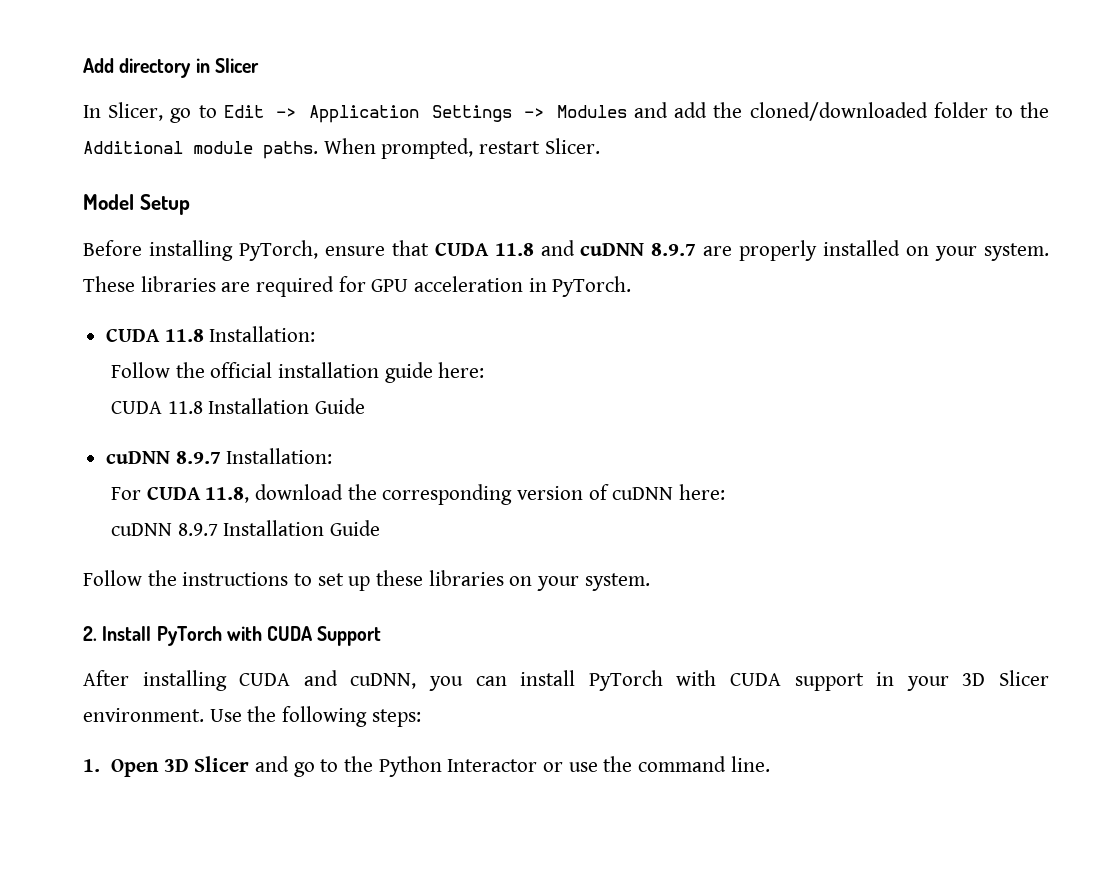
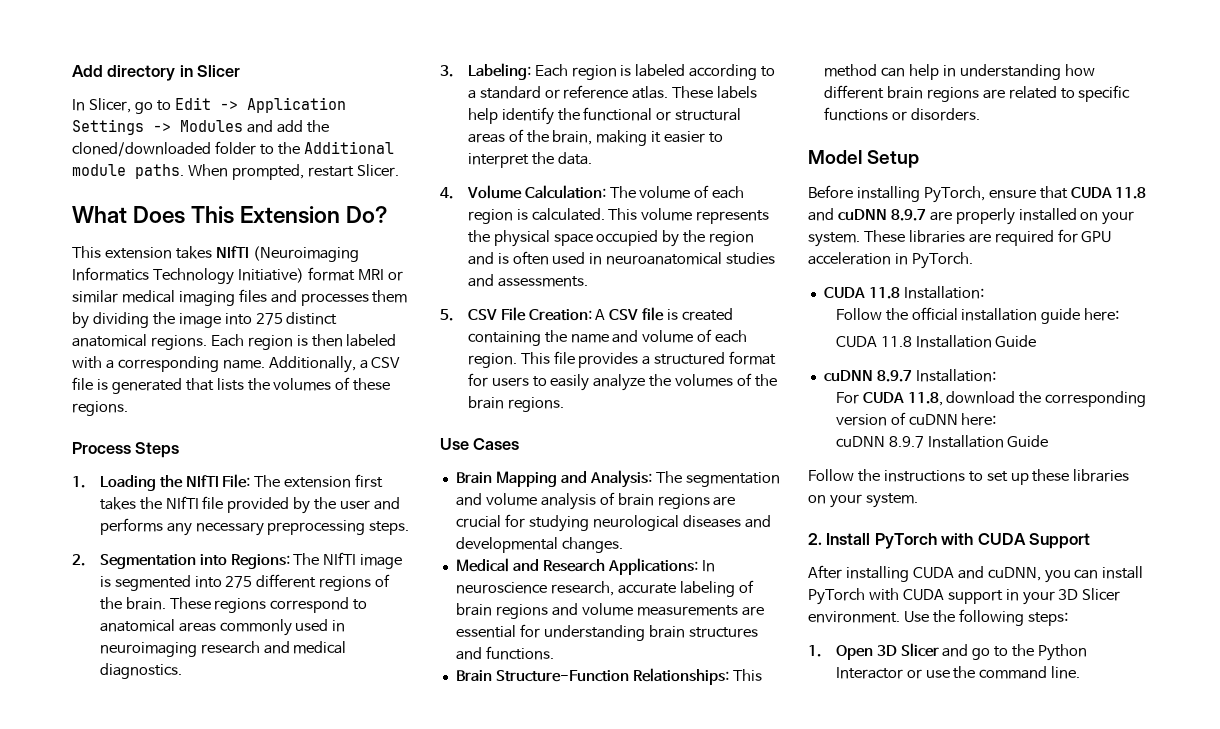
+ What Does This Extension Do?
+ This extension takes NIfTI (Neuroimaging Informatics Technology Initiative) format MRI or similar medical imaging files and processes them by dividing the image into 275 distinct anatomical regions. Each region is then labeled with a corresponding name. Additionally, a CSV file is generated that lists the volumes of these regions.
+ Process Steps
+ 1. Loading the NIfTI File: The extension first takes the NIfTI file provided by the user and performs any necessary preprocessing steps.
+ 2. Segmentation into Regions: The NIfTI image is segmented into 275 different regions of the brain. These regions correspond to anatomical areas commonly used in neuroimaging research and medical diagnostics.
+ 3. Labeling: Each region is labeled according to a standard or reference atlas. These labels help identify the functional or structural areas of the brain, making it easier to interpret the data.
+ 4. Volume Calculation: The volume of each region is calculated. This volume represents the physical space occupied by the region and is often used in neuroanatomical studies and assessments.
+ 5. CSV File Creation: A CSV file is created containing the name and volume of each region. This file provides a structured format for users to easily analyze the volumes of the brain regions.
+ Use Cases
+ Brain Mapping and Analysis: The segmentation and volume analysis of brain regions are crucial for studying neurological diseases and developmental changes.
+ Medical and Research Applications: In neuroscience research, accurate labeling of brain regions and volume measurements are essential for understanding brain structures and functions.
+ Brain Structure-Function Relationships: This method can help in understanding how different brain regions are related to specific functions or disorders.

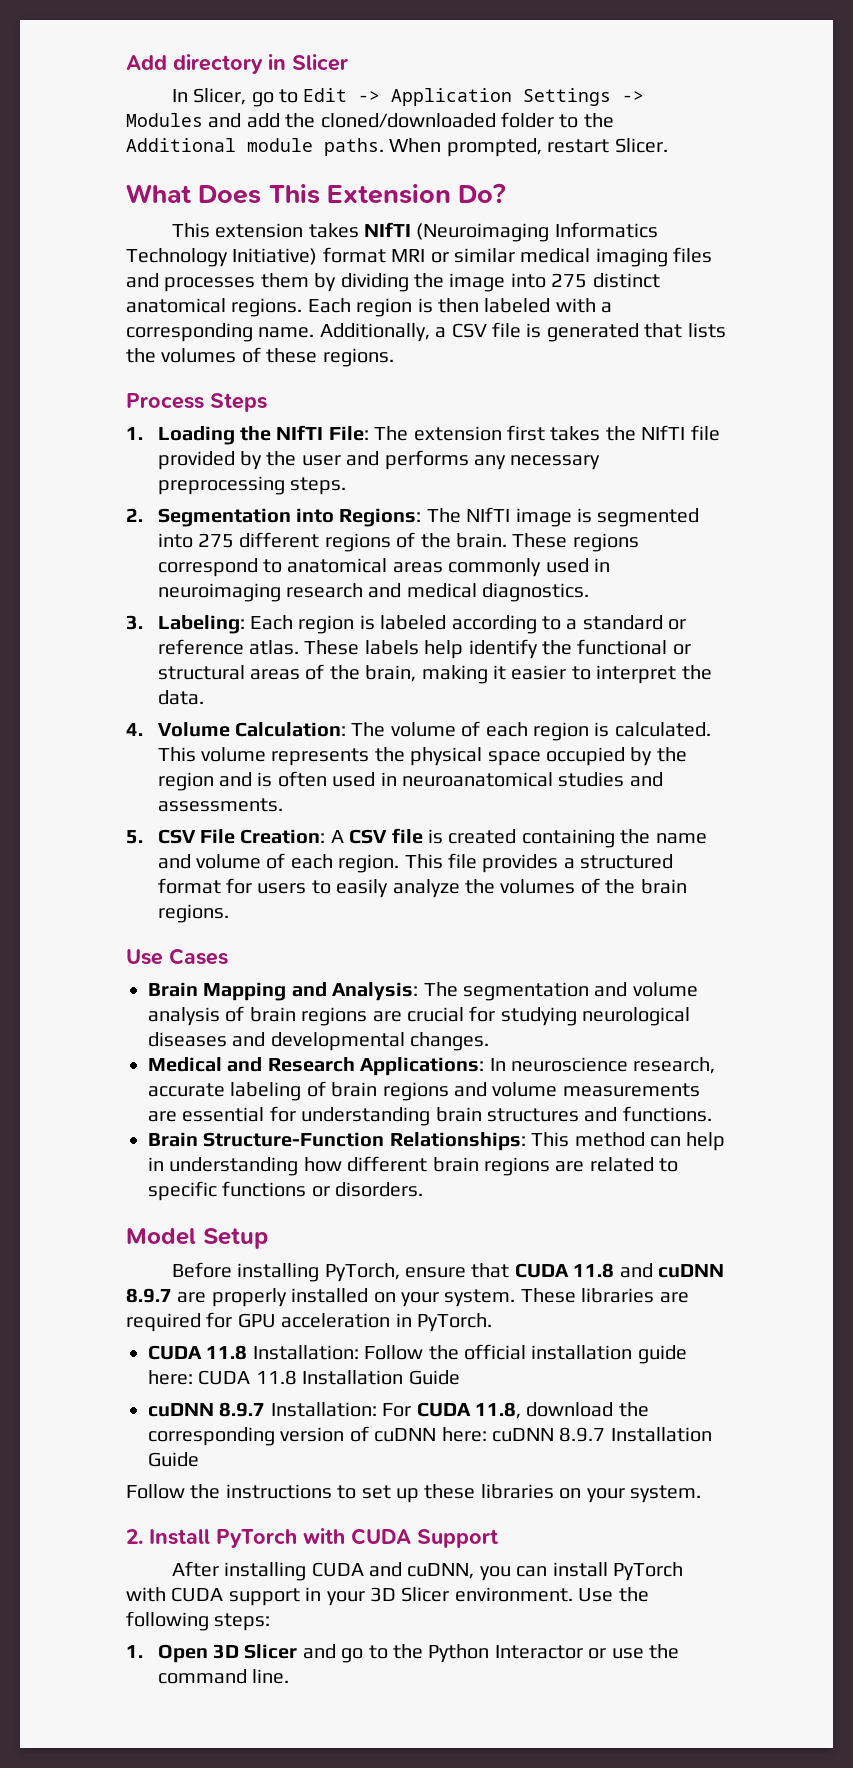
- CUDA 11.8 Installation:
- Follow the official installation guide here:
- CUDA 11.8 Installation Guide
+ CUDA 11.8 Installation: Follow the official installation guide here: CUDA 11.8 Installation Guide
- cuDNN 8.9.7 Installation:
- For CUDA 11.8, download the corresponding version of cuDNN here:
- cuDNN 8.9.7 Installation Guide
+ cuDNN 8.9.7 Installation: For CUDA 11.8, download the corresponding version of cuDNN here: cuDNN 8.9.7 Installation Guide

